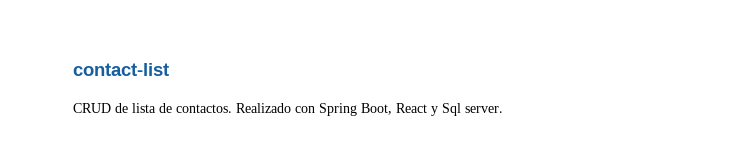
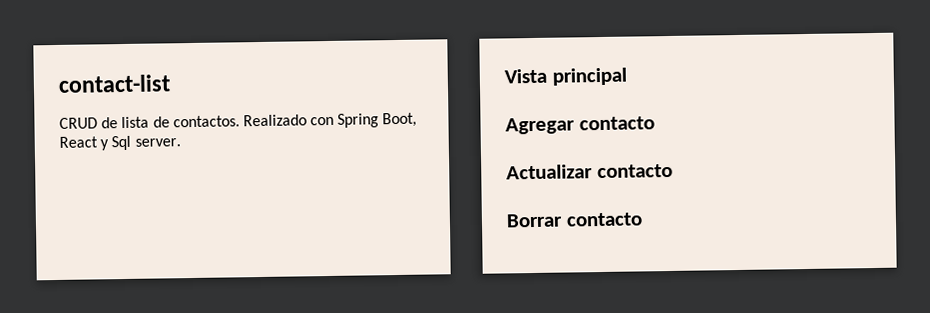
+ Vista principal
+ Agregar contacto
+ Actualizar contacto
+ Borrar contacto

